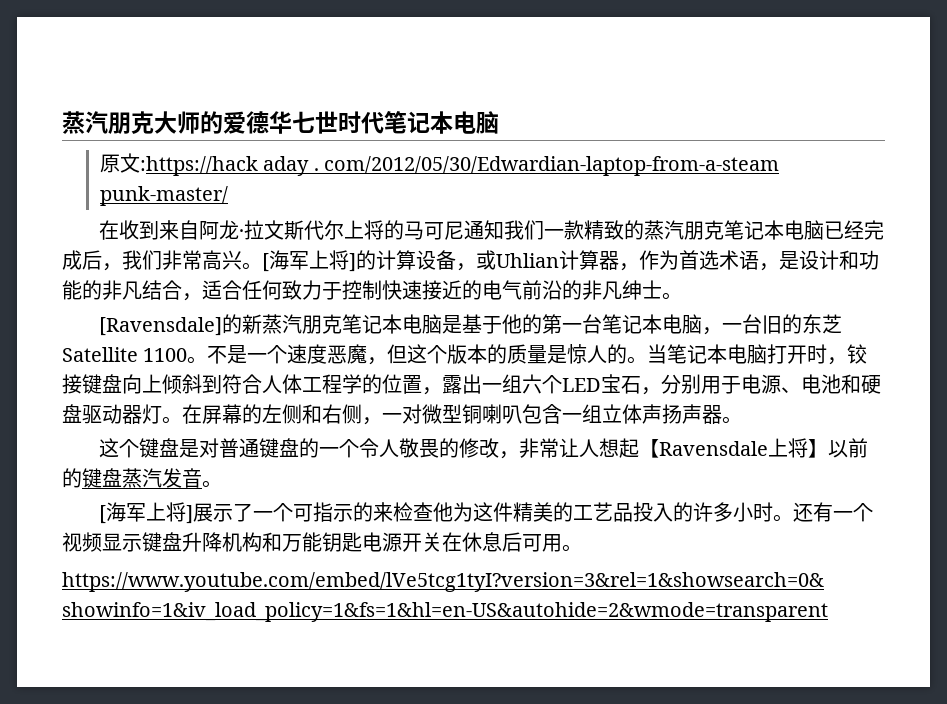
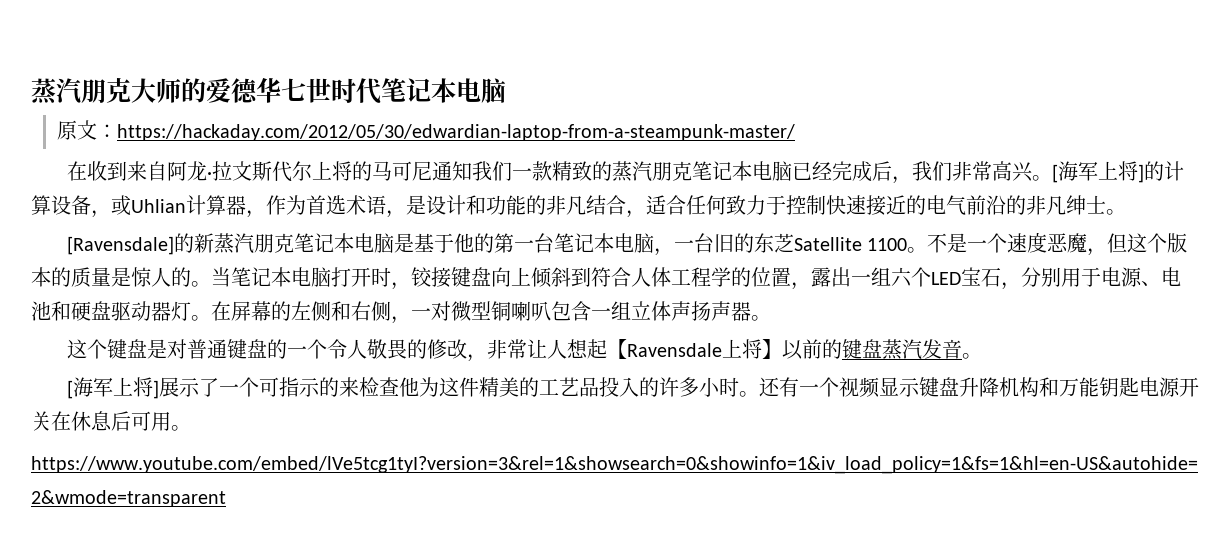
- 原文:https://hack aday . com/2012/05/30/Edwardian-laptop-from-a-steam punk-master/
+ 原文：https://hackaday.com/2012/05/30/edwardian-laptop-from-a-steampunk-master/

